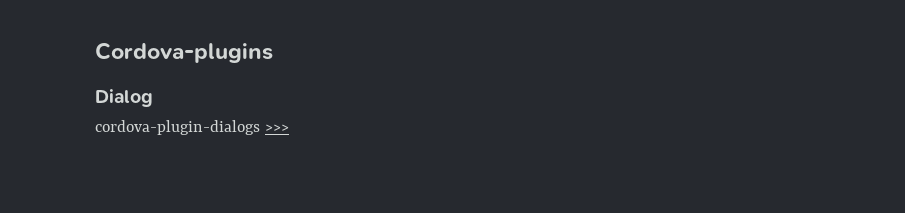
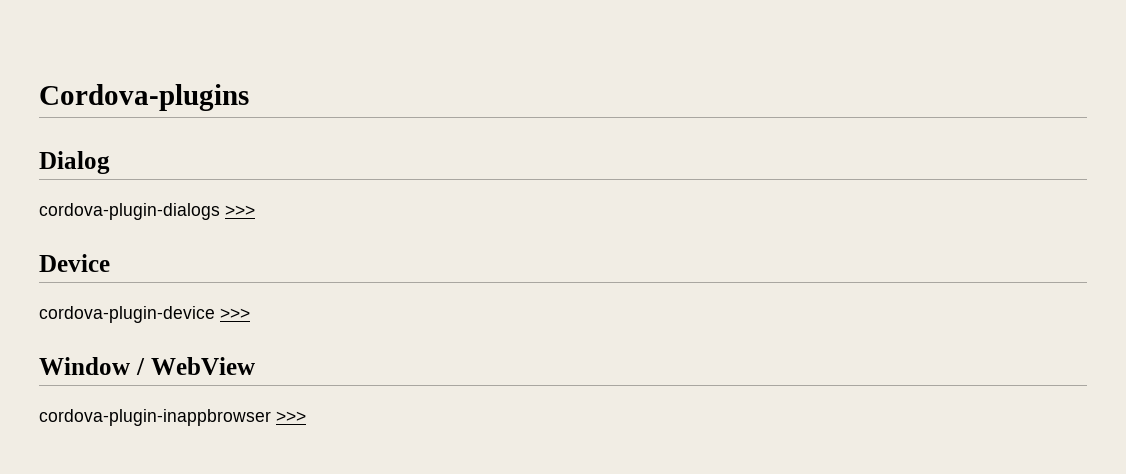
+ Device
+ cordova-plugin-device >>>
+ Window / WebView
+ cordova-plugin-inappbrowser >>>

